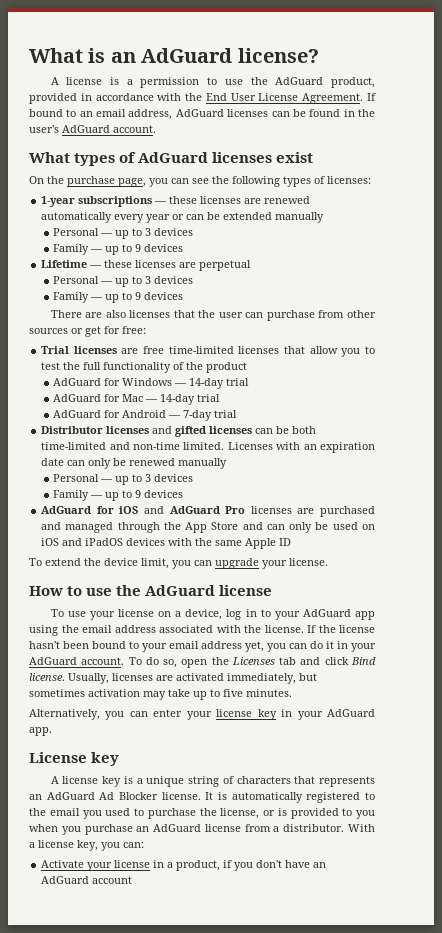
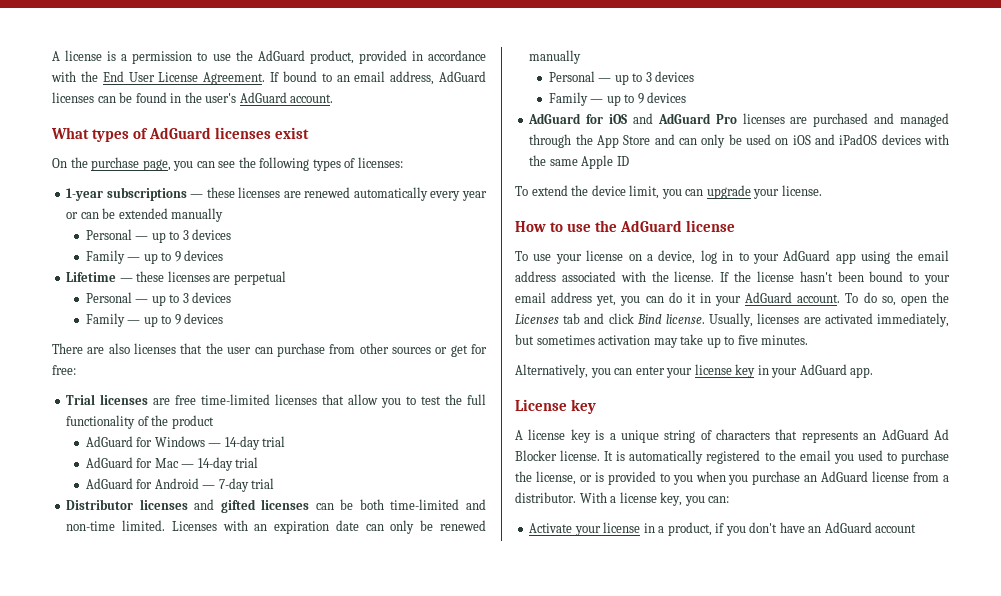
- What is an AdGuard license?

